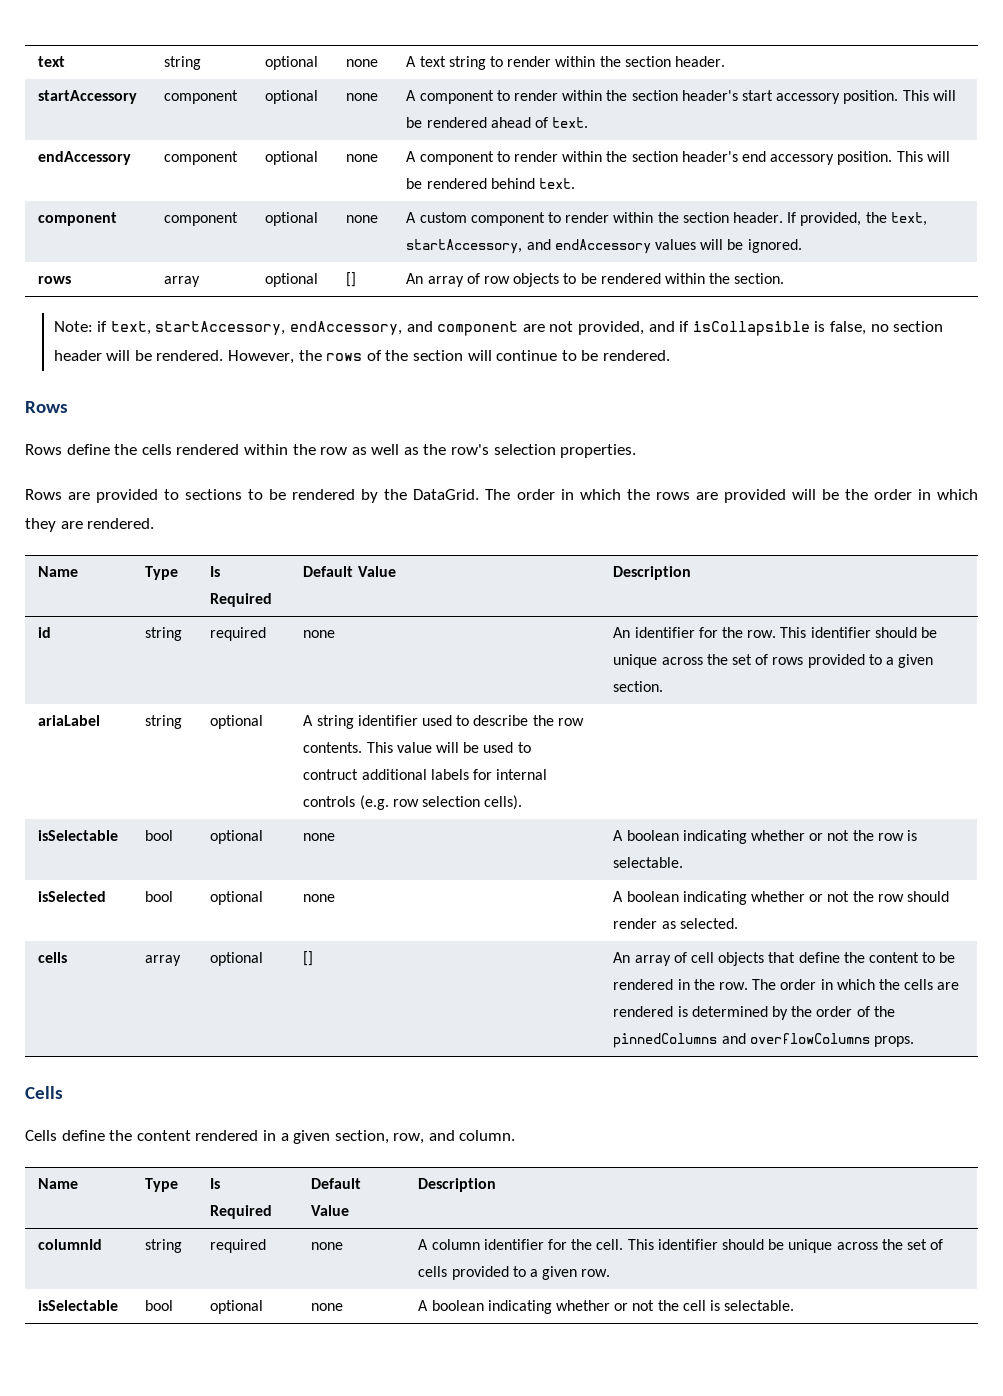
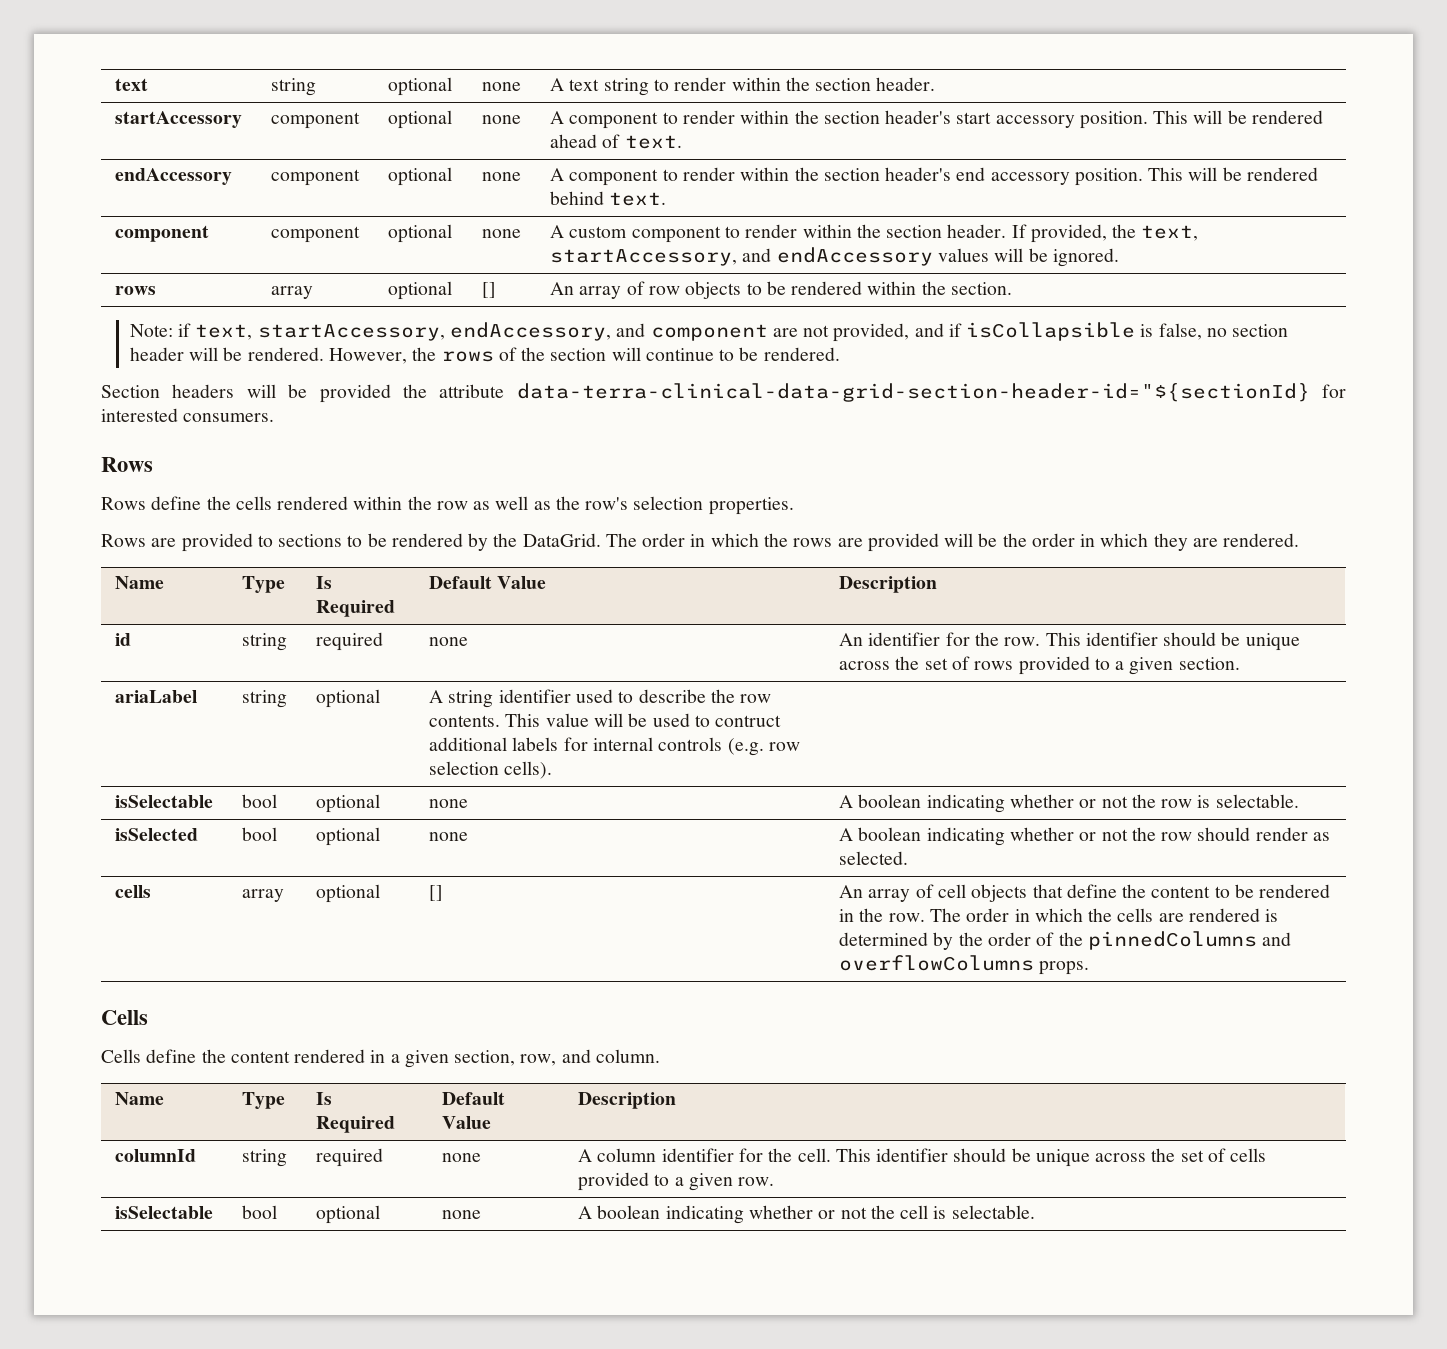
+ Section headers will be provided the attribute data-terra-clinical-data-grid-section-header-id="${sectionId} for interested consumers.

